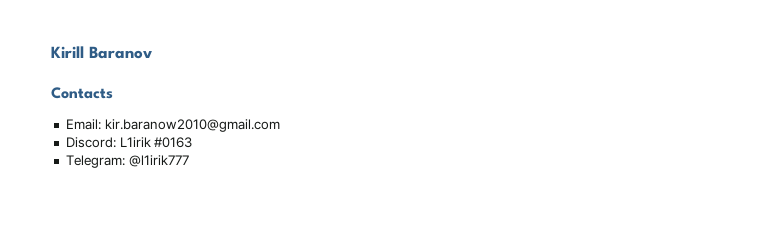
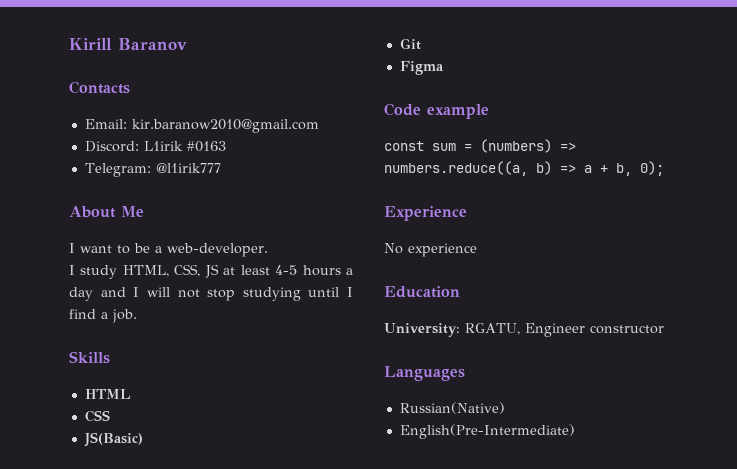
+ About Me
+ I want to be a web-developer.
+ I study HTML, CSS, JS at least 4-5 hours a day and I will not stop studying until I find a job.
+ Skills
+ HTML
+ CSS
+ JS(Basic)
+ Git
+ Figma
+ Code example
+ const sum = (numbers) => numbers.reduce((a, b) => a + b, 0);
+ Experience
+ No experience
+ Education
+ University: RGATU, Engineer constructor
+ Languages
+ Russian(Native)
+ English(Pre-Intermediate)

